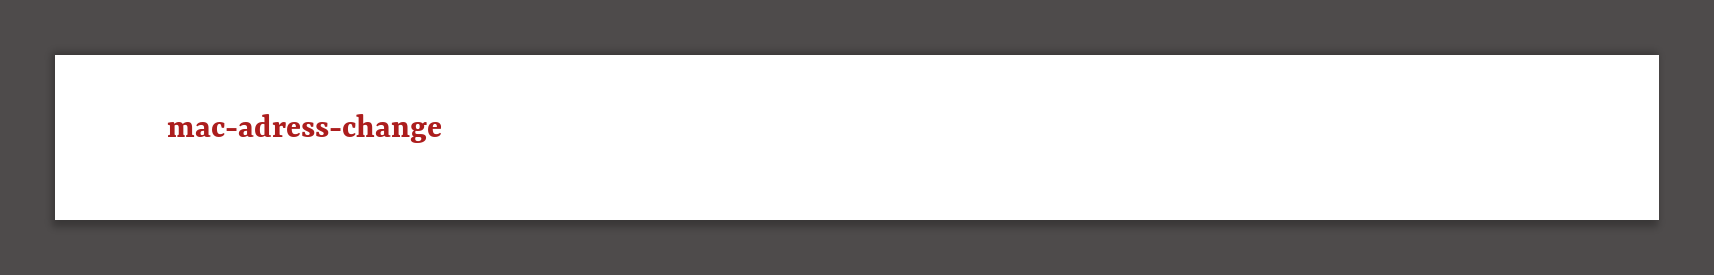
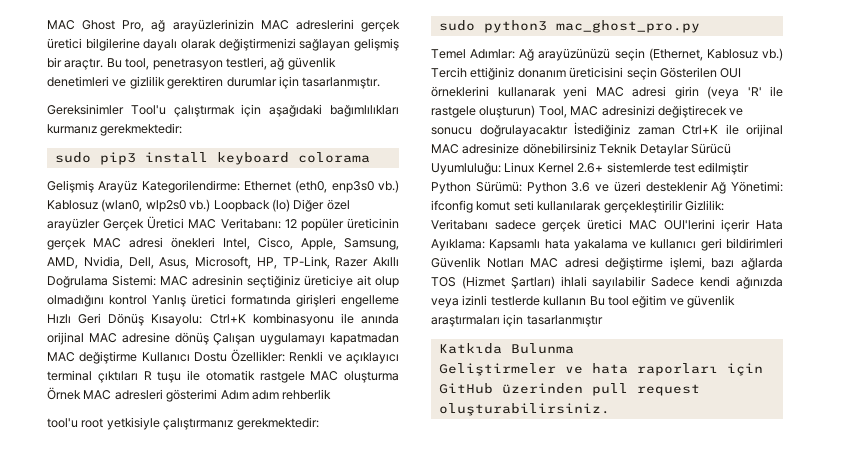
- mac-adress-change
+ MAC Ghost Pro, ağ arayüzlerinizin MAC adreslerini gerçek üretici bilgilerine dayalı olarak değiştirmenizi sağlayan gelişmiş bir araçtır. Bu tool, penetrasyon testleri, ağ güvenlik denetimleri ve gizlilik gerektiren durumlar için tasarlanmıştır.
+ Gereksinimler Tool'u çalıştırmak için aşağıdaki bağımlılıkları kurmanız gerekmektedir:
+ sudo pip3 install keyboard colorama
+ Gelişmiş Arayüz Kategorilendirme: Ethernet (eth0, enp3s0 vb.) Kablosuz (wlan0, wlp2s0 vb.) Loopback (lo) Diğer özel arayüzler Gerçek Üretici MAC Veritabanı: 12 popüler üreticinin gerçek MAC adresi önekleri Intel, Cisco, Apple, Samsung, AMD, Nvidia, Dell, Asus, Microsoft, HP, TP-Link, Razer Akıllı Doğrulama Sistemi: MAC adresinin seçtiğiniz üreticiye ait olup olmadığını kontrol Yanlış üretici formatında girişleri engelleme Hızlı Geri Dönüş Kısayolu: Ctrl+K kombinasyonu ile anında orijinal MAC adresine dönüş Çalışan uygulamayı kapatmadan MAC değiştirme Kullanıcı Dostu Özellikler: Renkli ve açıklayıcı terminal çıktıları R tuşu ile otomatik rastgele MAC oluşturma Örnek MAC adresleri gösterimi Adım adım rehberlik
+ tool'u root yetkisiyle çalıştırmanız gerekmektedir:
+ sudo python3 mac_ghost_pro.py
+ Temel Adımlar: Ağ arayüzünüzü seçin (Ethernet, Kablosuz vb.) Tercih ettiğiniz donanım üreticisini seçin Gösterilen OUI örneklerini kullanarak yeni MAC adresi girin (veya 'R' ile rastgele oluşturun) Tool, MAC adresinizi değiştirecek ve sonucu doğrulayacaktır İstediğiniz zaman Ctrl+K ile orijinal MAC adresinize dönebilirsiniz Teknik Detaylar Sürücü Uyumluluğu: Linux Kernel 2.6+ sistemlerde test edilmiştir Python Sürümü: Python 3.6 ve üzeri desteklenir Ağ Yönetimi: ifconfig komut seti kullanılarak gerçekleştirilir Gizlilik: Veritabanı sadece gerçek üretici MAC OUI'lerini içerir Hata Ayıklama: Kapsamlı hata yakalama ve kullanıcı geri bildirimleri Güvenlik Notları MAC adresi değiştirme işlemi, bazı ağlarda TOS (Hizmet Şartları) ihlali sayılabilir Sadece kendi ağınızda veya izinli testlerde kullanın Bu tool eğitim ve güvenlik araştırmaları için tasarlanmıştır
+ Katkıda Bulunma
+ Geliştirmeler ve hata raporları için GitHub üzerinden pull request oluşturabilirsiniz.

